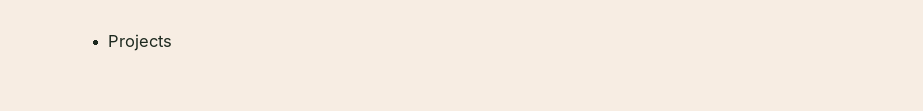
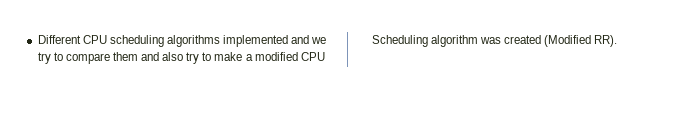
- Projects
+ Different CPU scheduling algorithms implemented and we try to compare them and also try to make a modified CPU Scheduling algorithm was created (Modified RR).

